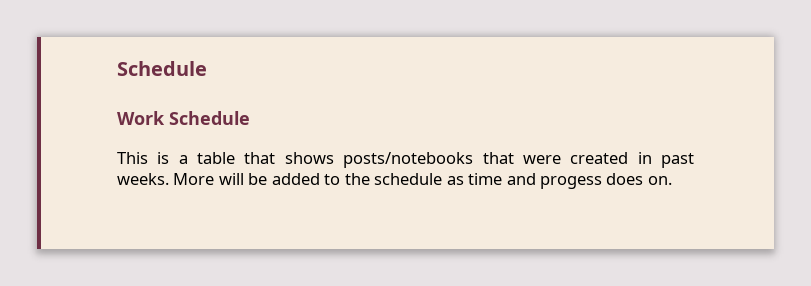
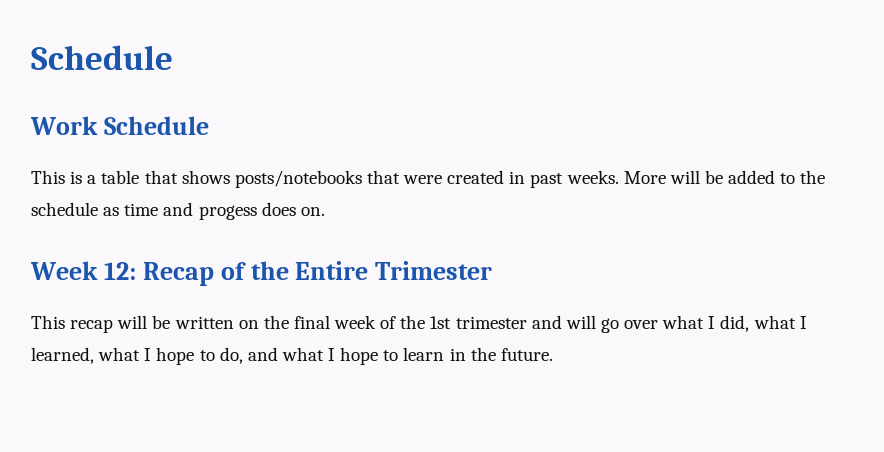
+ Week 12: Recap of the Entire Trimester
+ This recap will be written on the final week of the 1st trimester and will go over what I did, what I learned, what I hope to do, and what I hope to learn in the future.

